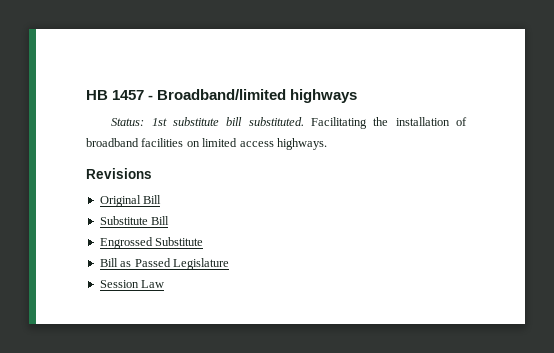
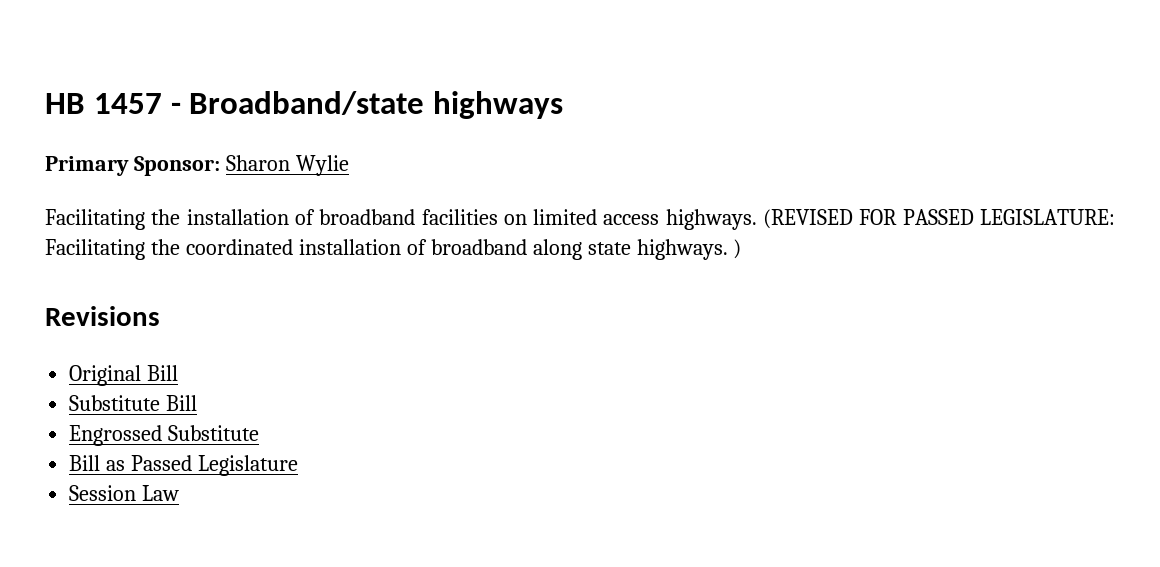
- HB 1457 - Broadband/limited highways
+ HB 1457 - Broadband/state highways
- Status: 1st substitute bill substituted. Facilitating the installation of broadband facilities on limited access highways.
+ Primary Sponsor: Sharon Wylie
+ Facilitating the installation of broadband facilities on limited access highways. (REVISED FOR PASSED LEGISLATURE: Facilitating the coordinated installation of broadband along state highways. )

